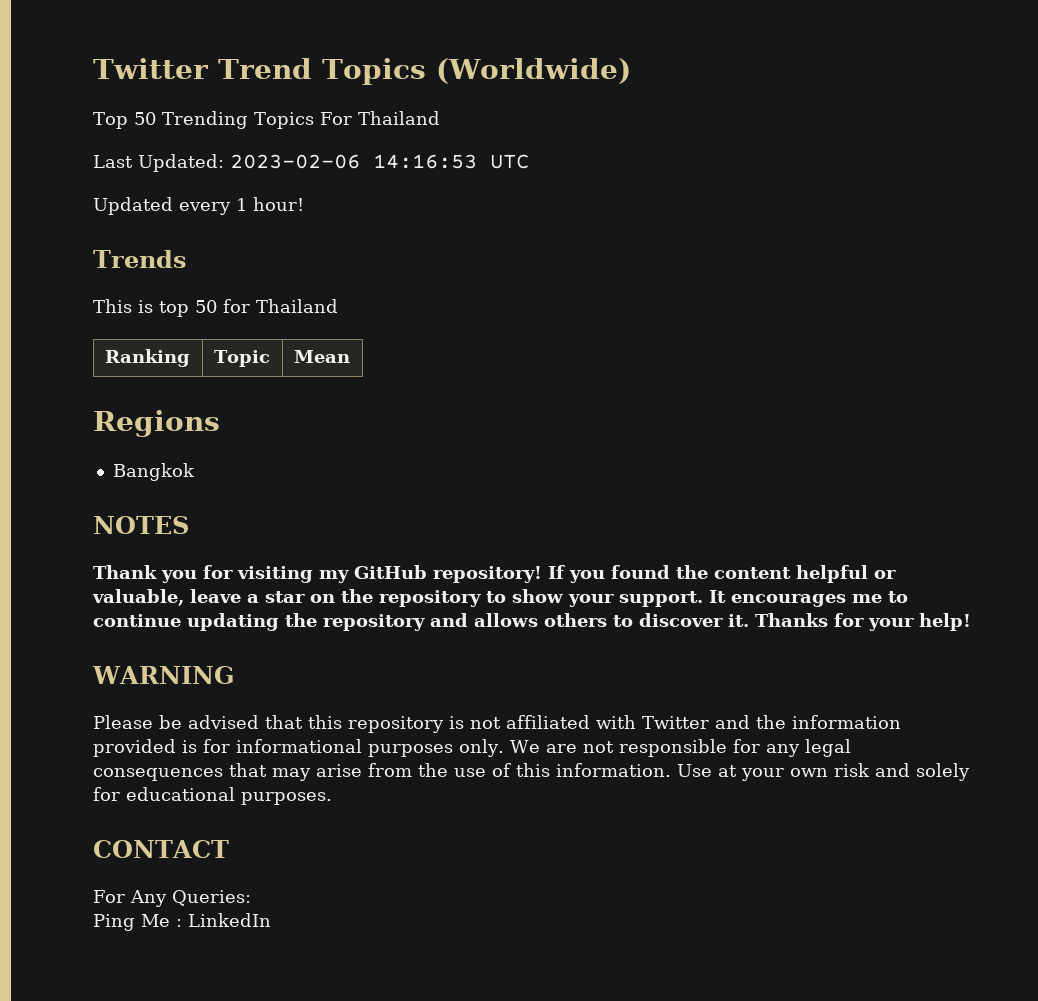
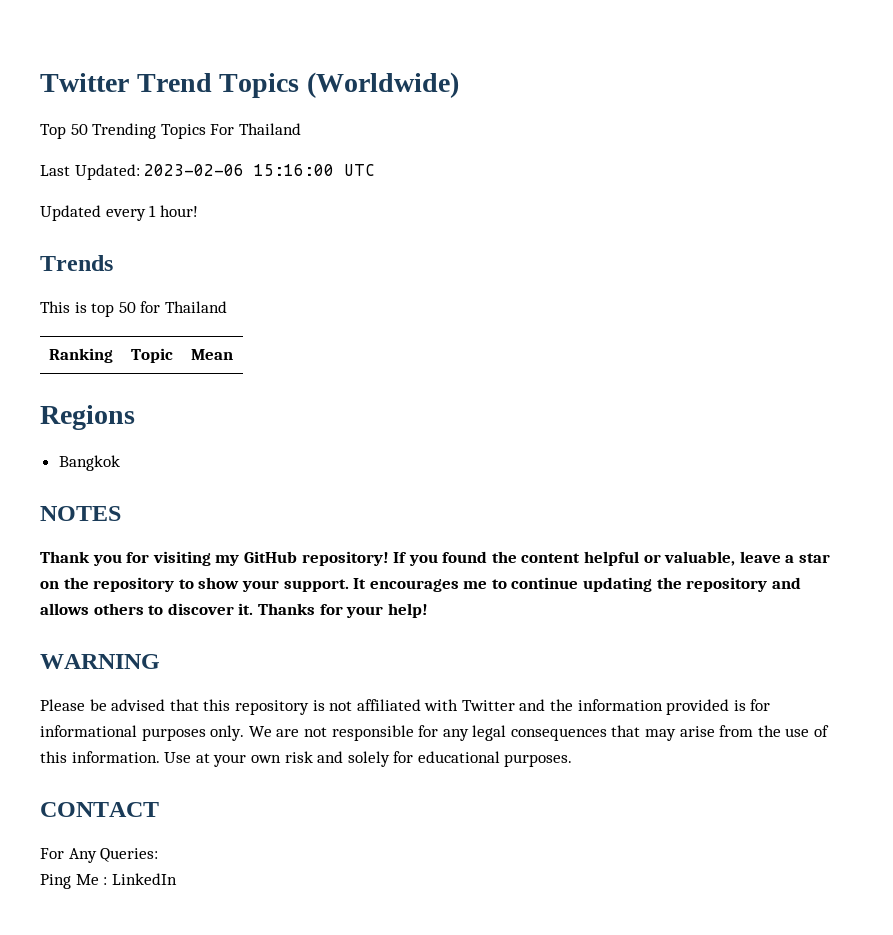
- Last Updated: 2023-02-06 14:16:53 UTC
+ Last Updated: 2023-02-06 15:16:00 UTC

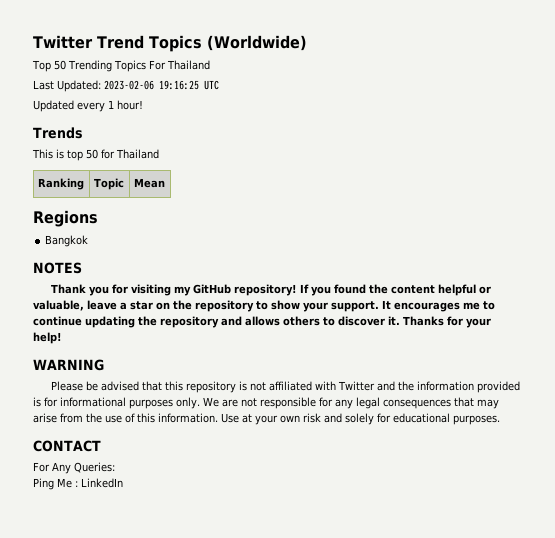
- Last Updated: 2023-02-06 15:16:00 UTC
+ Last Updated: 2023-02-06 19:16:25 UTC

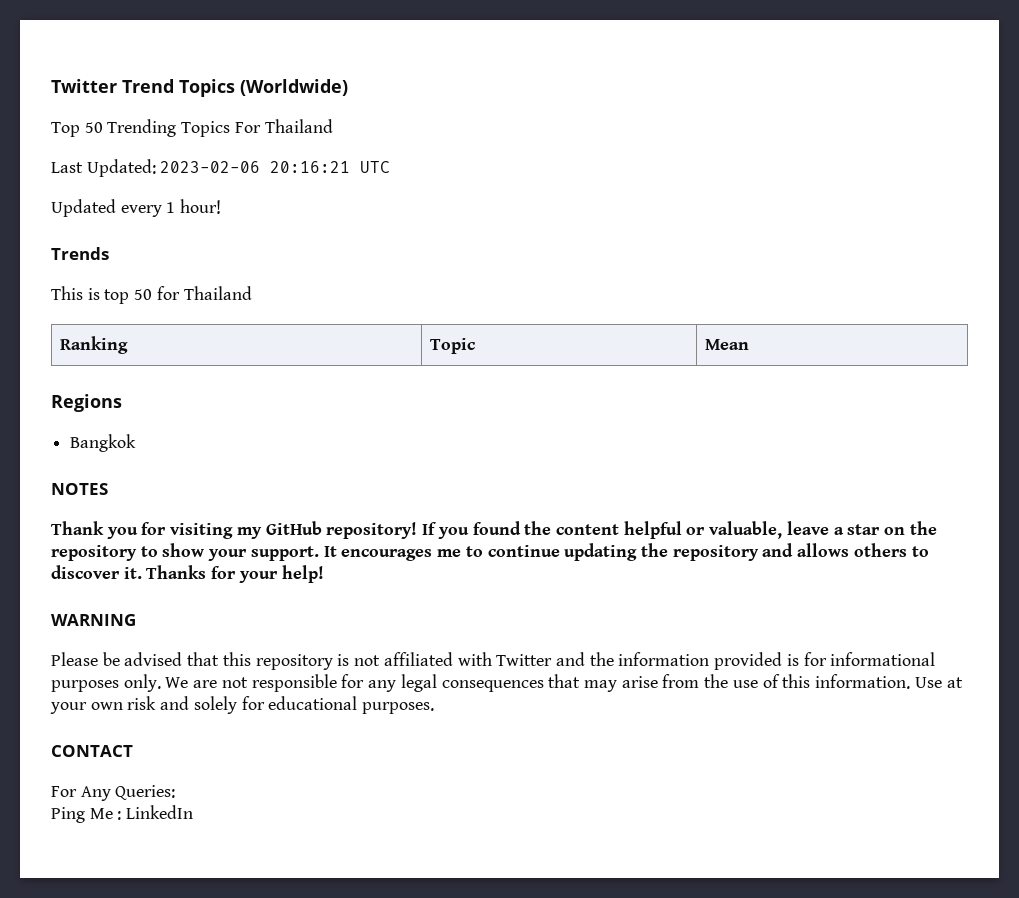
- Last Updated: 2023-02-06 19:16:25 UTC
+ Last Updated: 2023-02-06 20:16:21 UTC

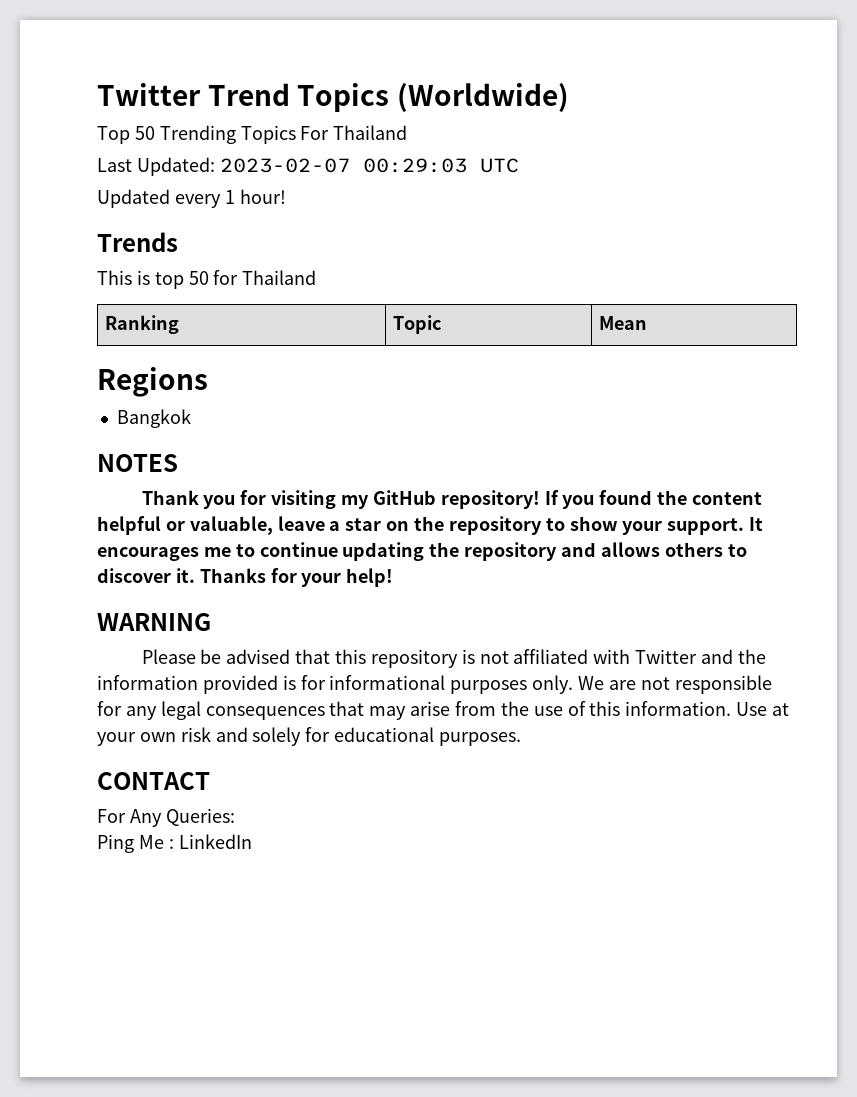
- Last Updated: 2023-02-06 20:16:21 UTC
+ Last Updated: 2023-02-07 00:29:03 UTC

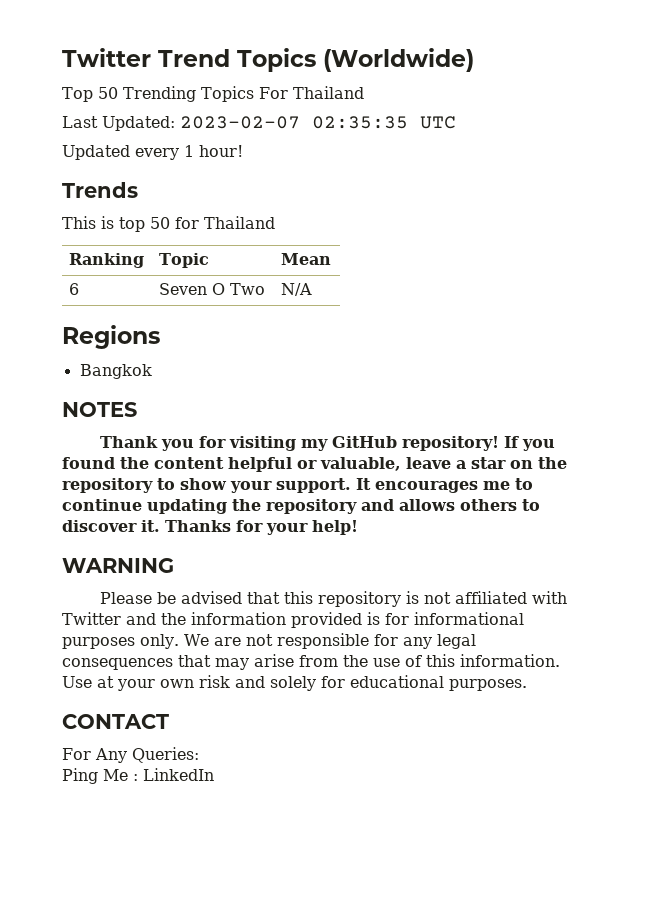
- Last Updated: 2023-02-07 00:29:03 UTC
+ Last Updated: 2023-02-07 02:35:35 UTC
+ 6 | Seven O Two | N/A

